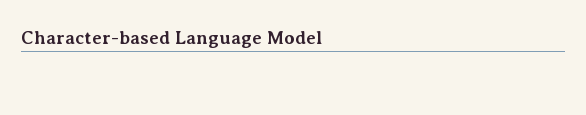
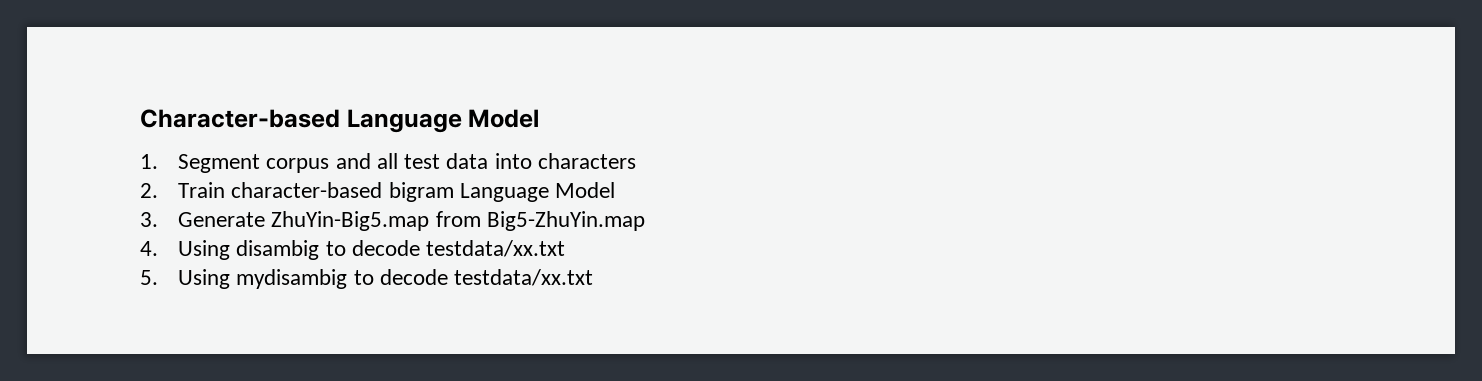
+ 1. Segment corpus and all test data into characters
+ 2. Train character-based bigram Language Model
+ 3. Generate ZhuYin-Big5.map from Big5-ZhuYin.map
+ 4. Using disambig to decode testdata/xx.txt
+ 5. Using mydisambig to decode testdata/xx.txt

